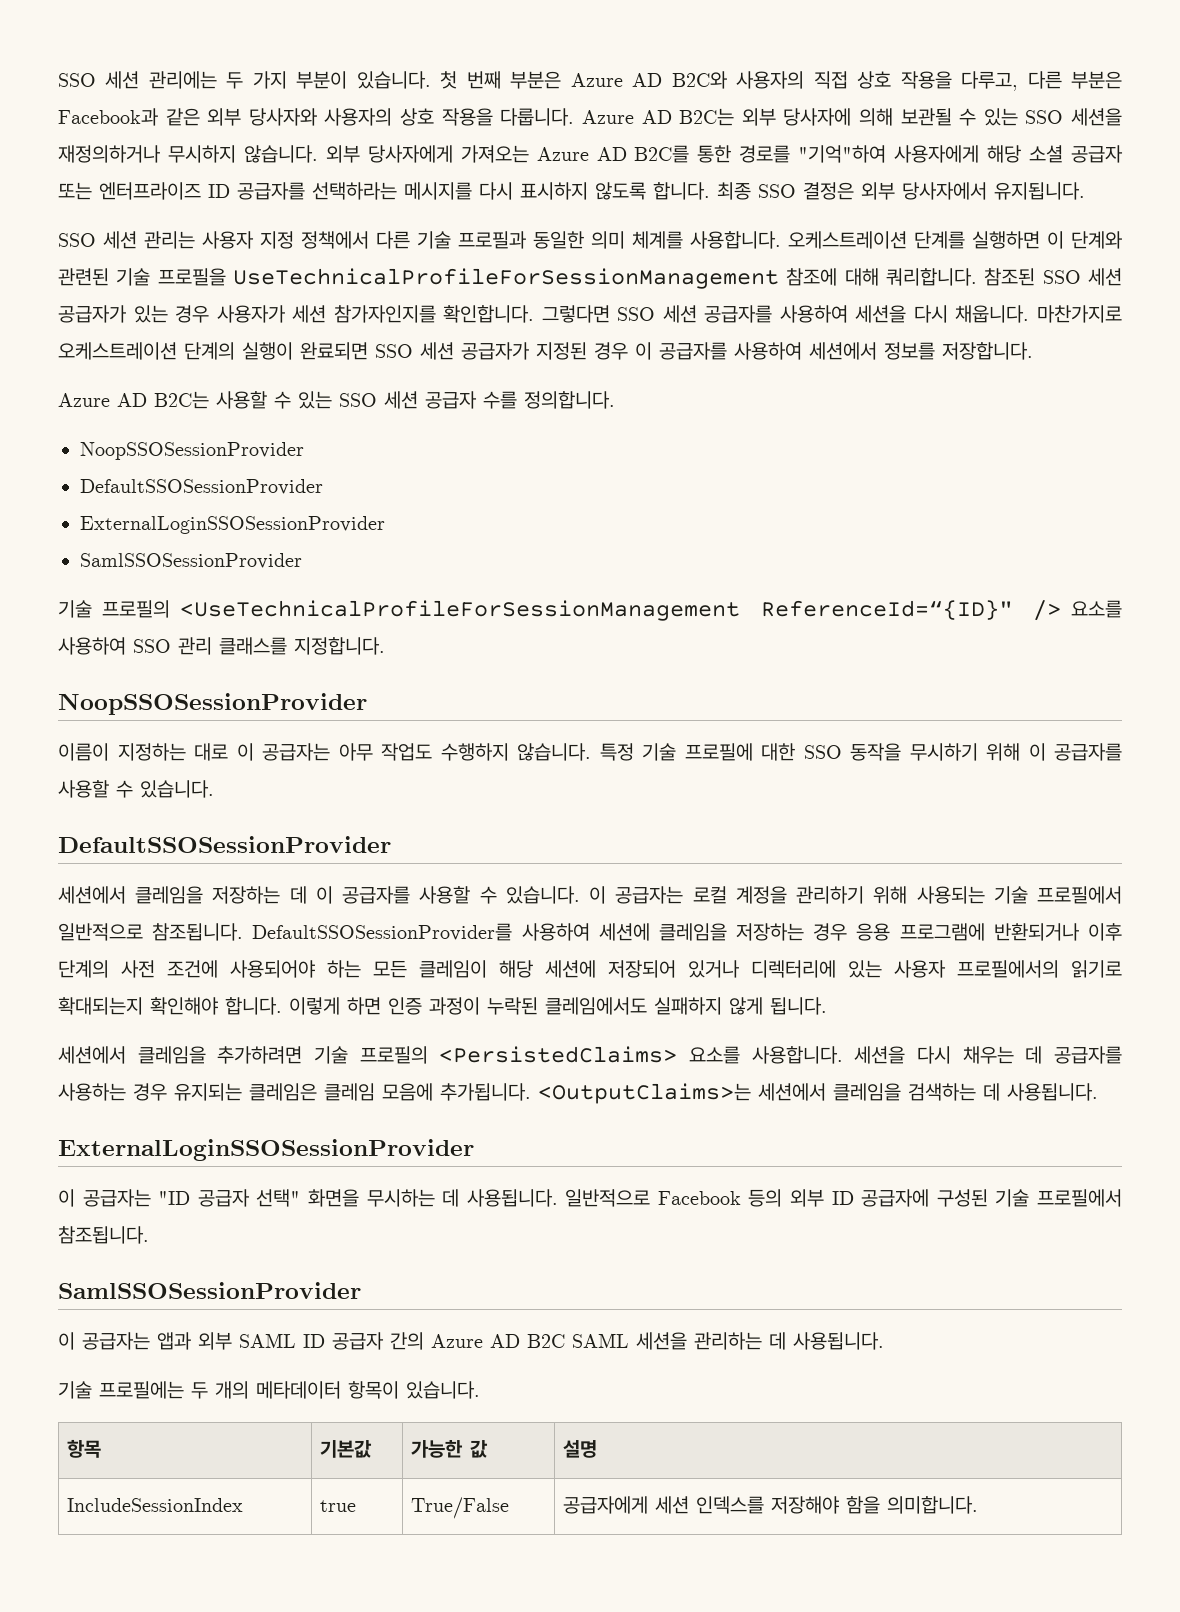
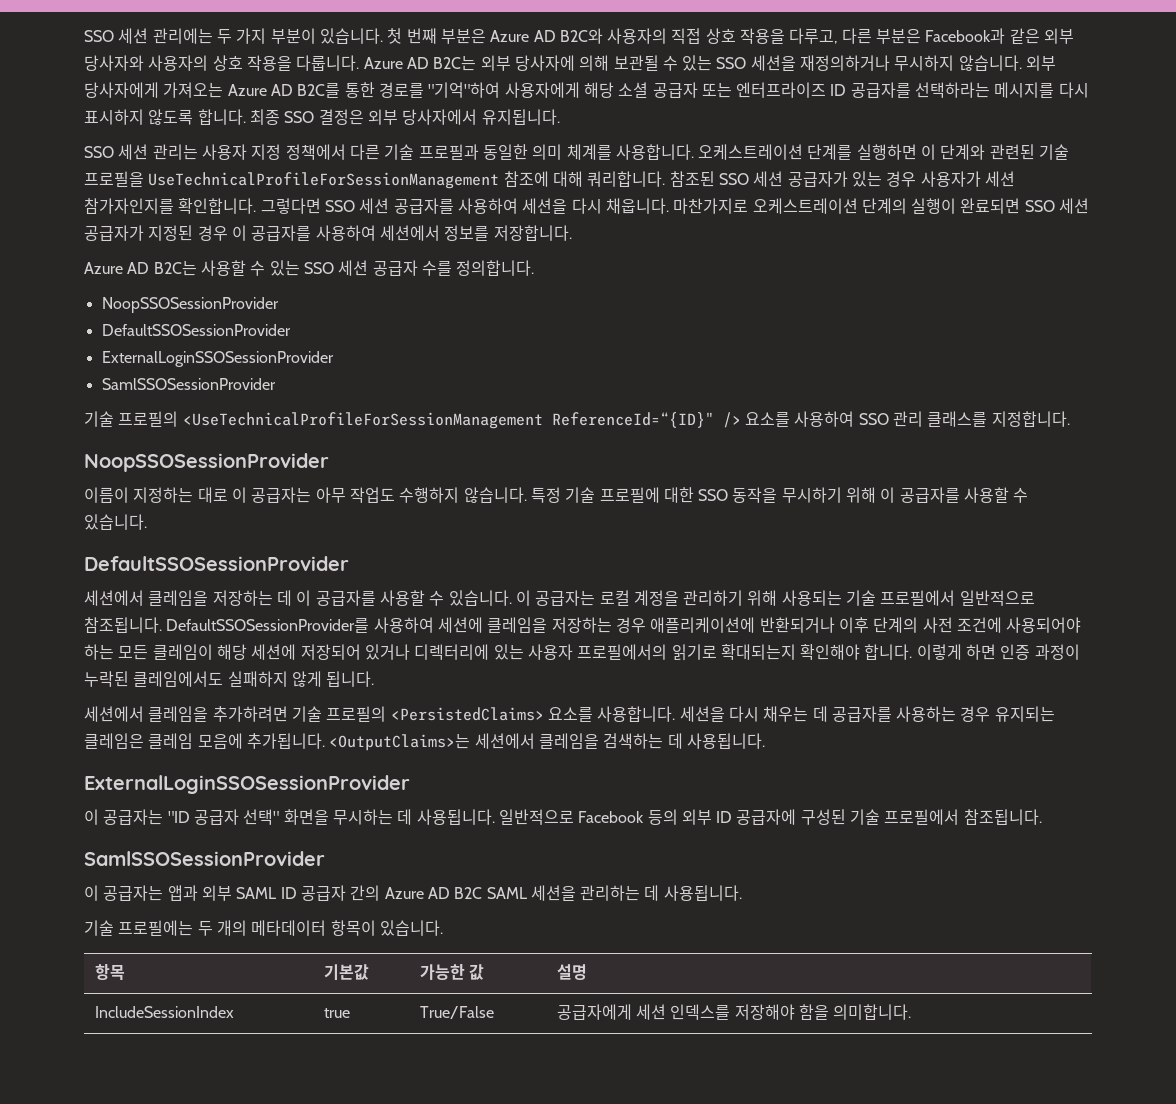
- DefaultSSOSessionProvider를 사용하여 세션에 클레임을 저장하는 경우 응용 프로그램에 반환되거나 이후 단계의 사전 조건에 사용되어야 하는 모든 클레임이 해당 세션에 저장되어 있거나 디렉터리에 있는 사용자 프로필에서의 읽기로 확대되는지 확인해야 합니다.
+ DefaultSSOSessionProvider를 사용하여 세션에 클레임을 저장하는 경우 애플리케이션에 반환되거나 이후 단계의 사전 조건에 사용되어야 하는 모든 클레임이 해당 세션에 저장되어 있거나 디렉터리에 있는 사용자 프로필에서의 읽기로 확대되는지 확인해야 합니다.

